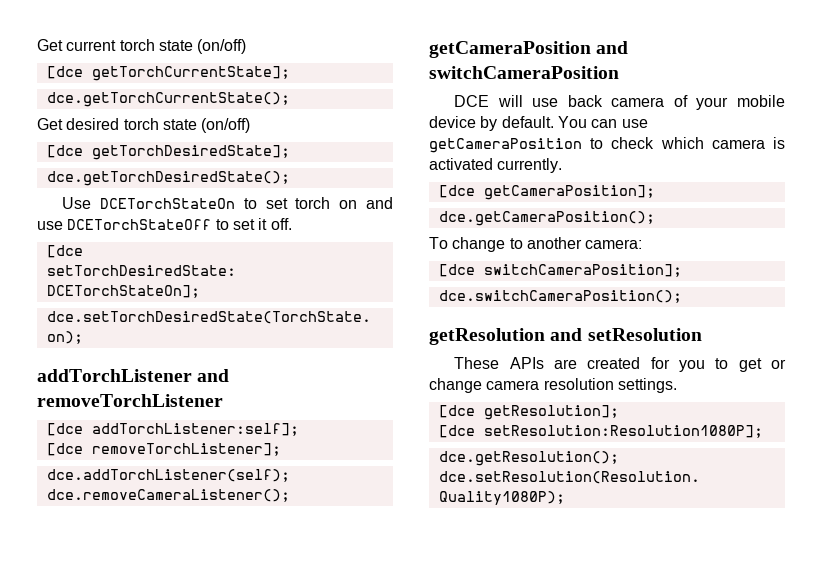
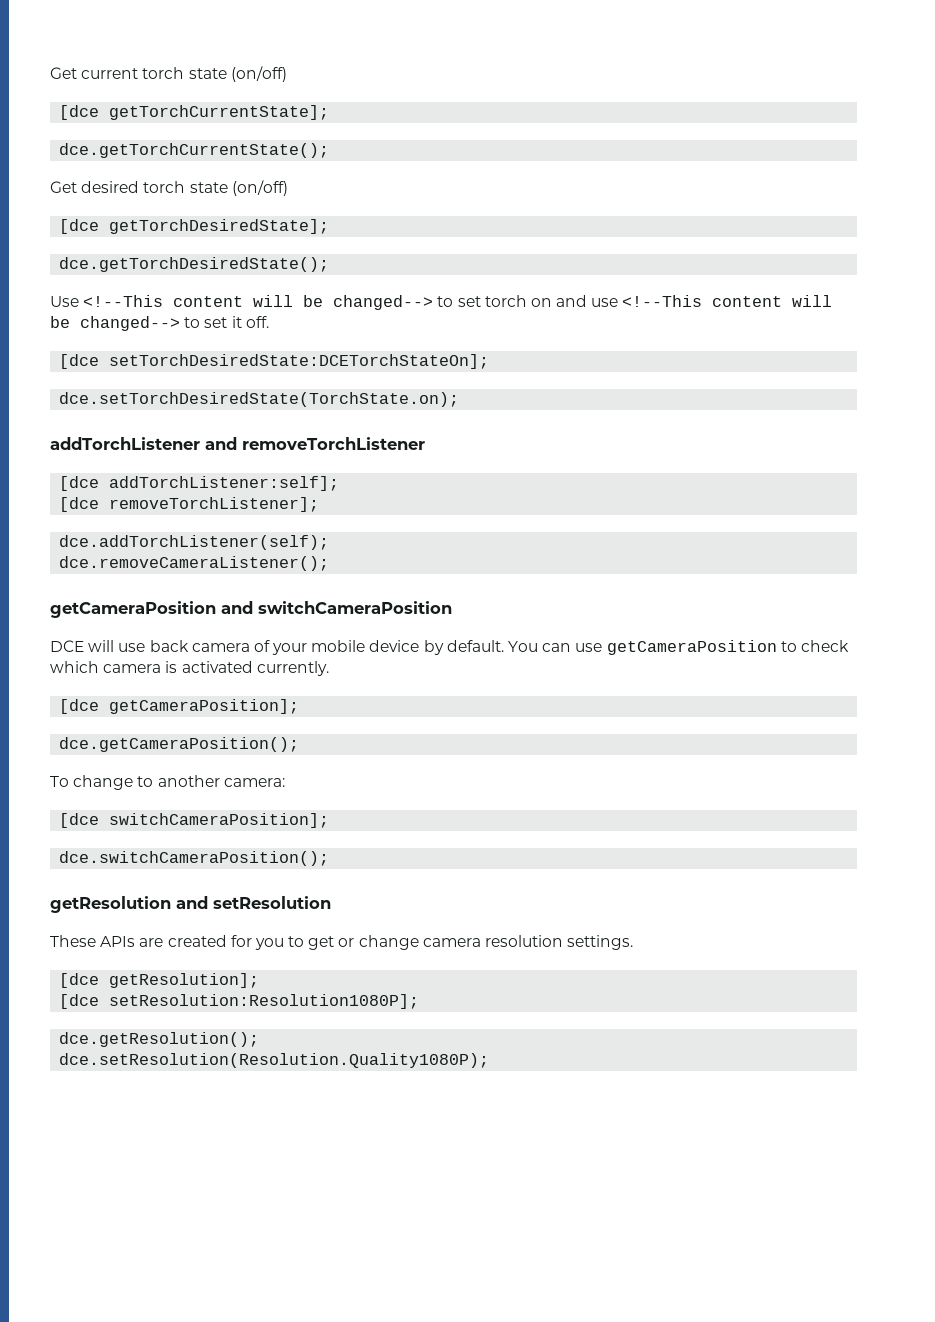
- Use DCETorchStateOn to set torch on and use DCETorchStateOff to set it off.
+ Use <!--This content will be changed--> to set torch on and use <!--This content will be changed--> to set it off.

